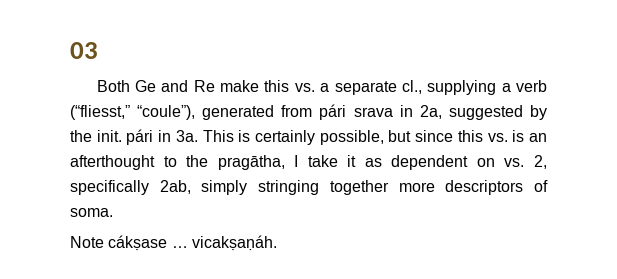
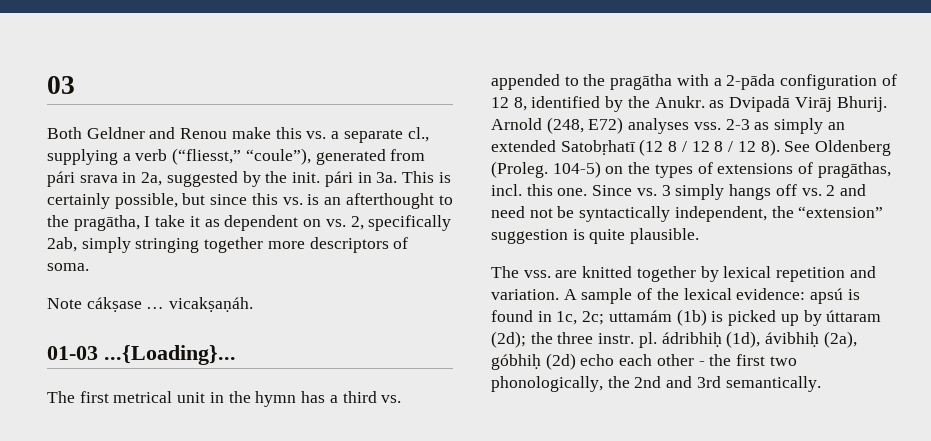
- Both Ge and Re make this vs. a separate cl., supplying a verb (“fliesst,” “coule”), generated from pári srava in 2a, suggested by the init. pári in 3a.
+ Both Geldner and Renou make this vs. a separate cl., supplying a verb (“fliesst,” “coule”), generated from pári srava in 2a, suggested by the init. pári in 3a.
+ 01-03 ...{Loading}...
+ The first metrical unit in the hymn has a third vs. appended to the pragātha with a 2-pāda configuration of 12 8, identified by the Anukr. as Dvipadā Virāj Bhurij. Arnold (248, E72) analyses vss. 2-3 as simply an extended Satobṛhatī (12 8 / 12 8 / 12 8). See Oldenberg (Proleg. 104-5) on the types of extensions of pragāthas, incl. this one. Since vs. 3 simply hangs off vs. 2 and need not be syntactically independent, the “extension” suggestion is quite plausible.
+ The vss. are knitted together by lexical repetition and variation. A sample of the lexical evidence: apsú is found in 1c, 2c; uttamám (1b) is picked up by úttaram (2d); the three instr. pl. ádribhiḥ (1d), ávibhiḥ (2a), góbhiḥ (2d) echo each other - the first two phonologically, the 2nd and 3rd semantically.

